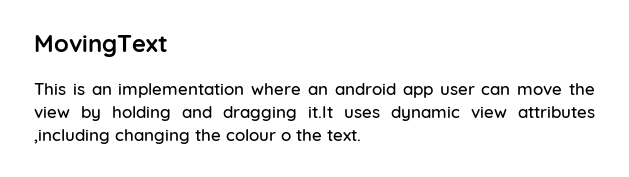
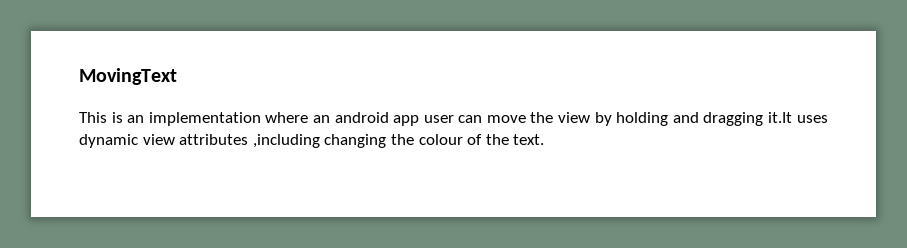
- This is an implementation where an android app user can move the view by holding and dragging it.It uses dynamic view attributes ,including changing the colour o the text.
+ This is an implementation where an android app user can move the view by holding and dragging it.It uses dynamic view attributes ,including changing the colour of the text.

